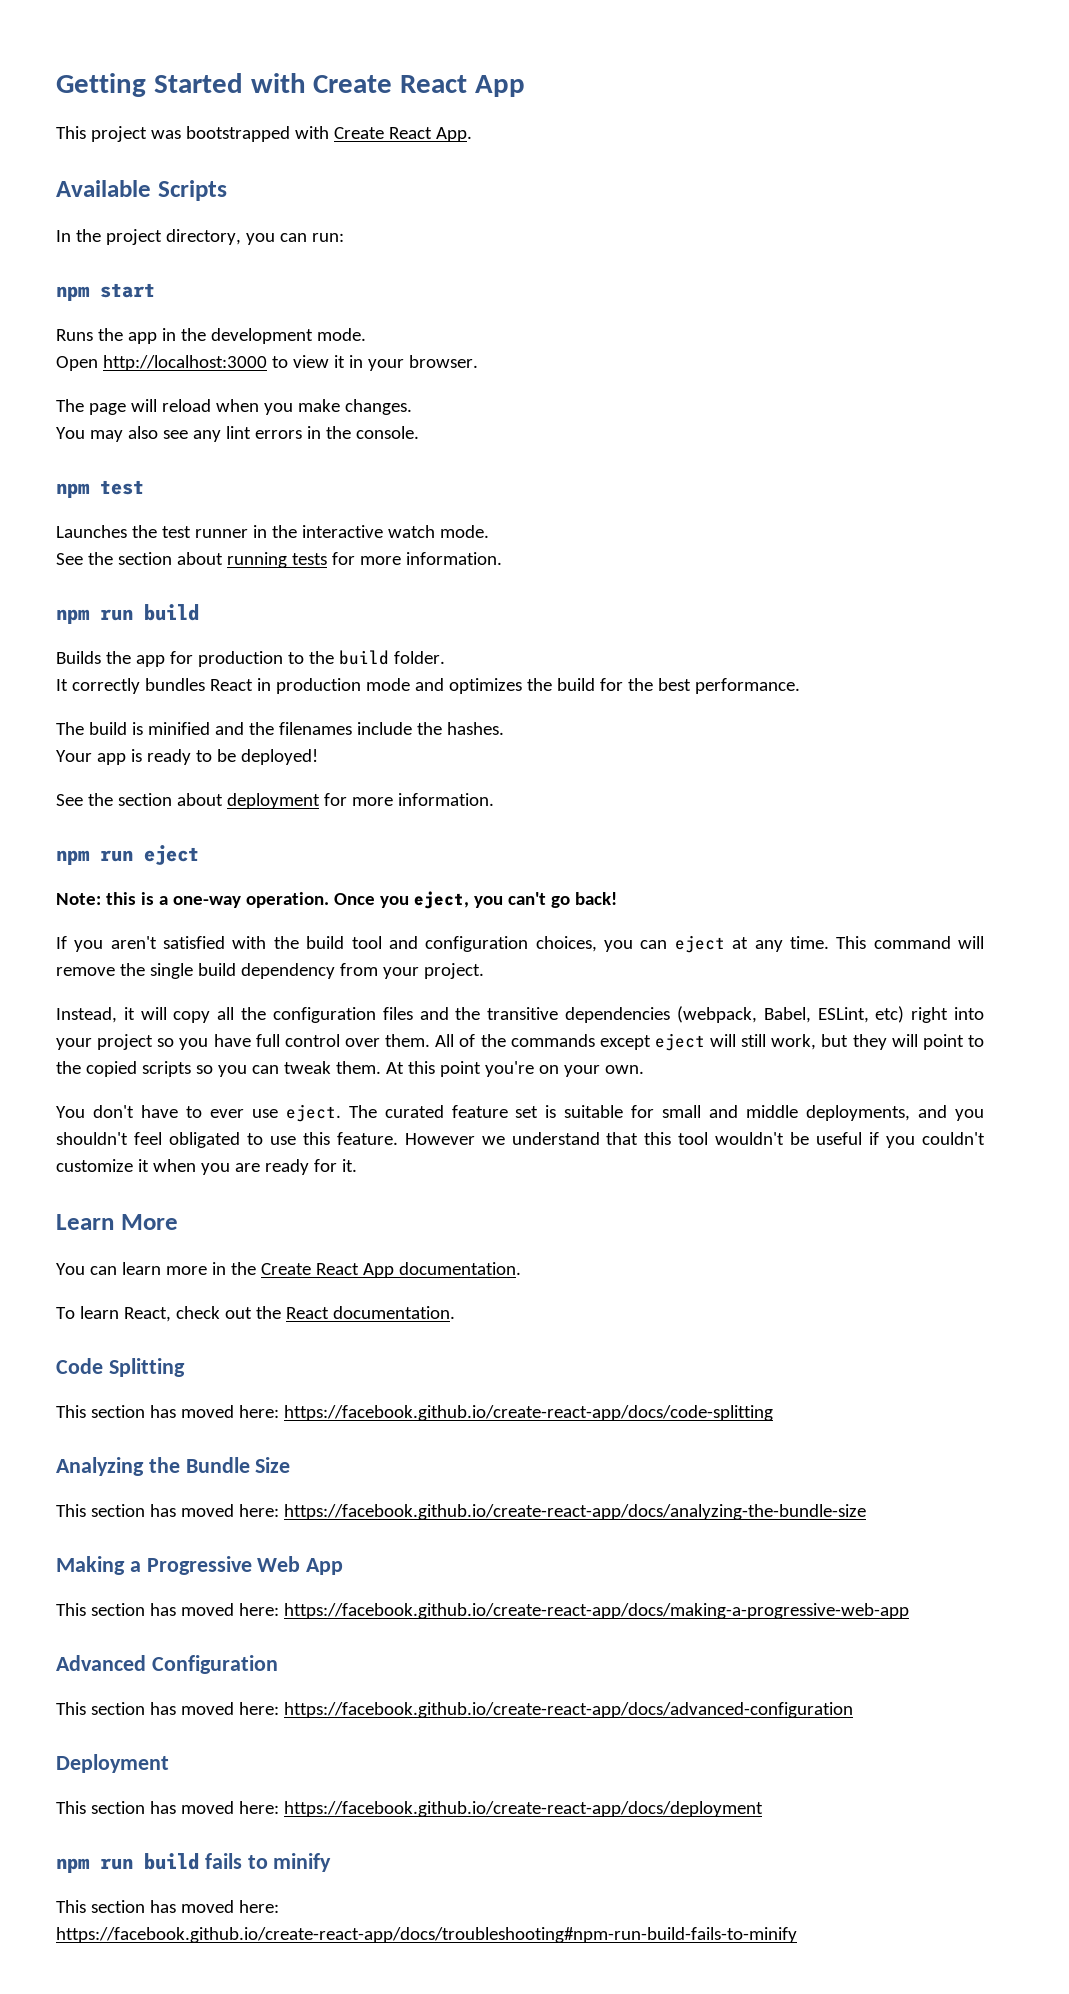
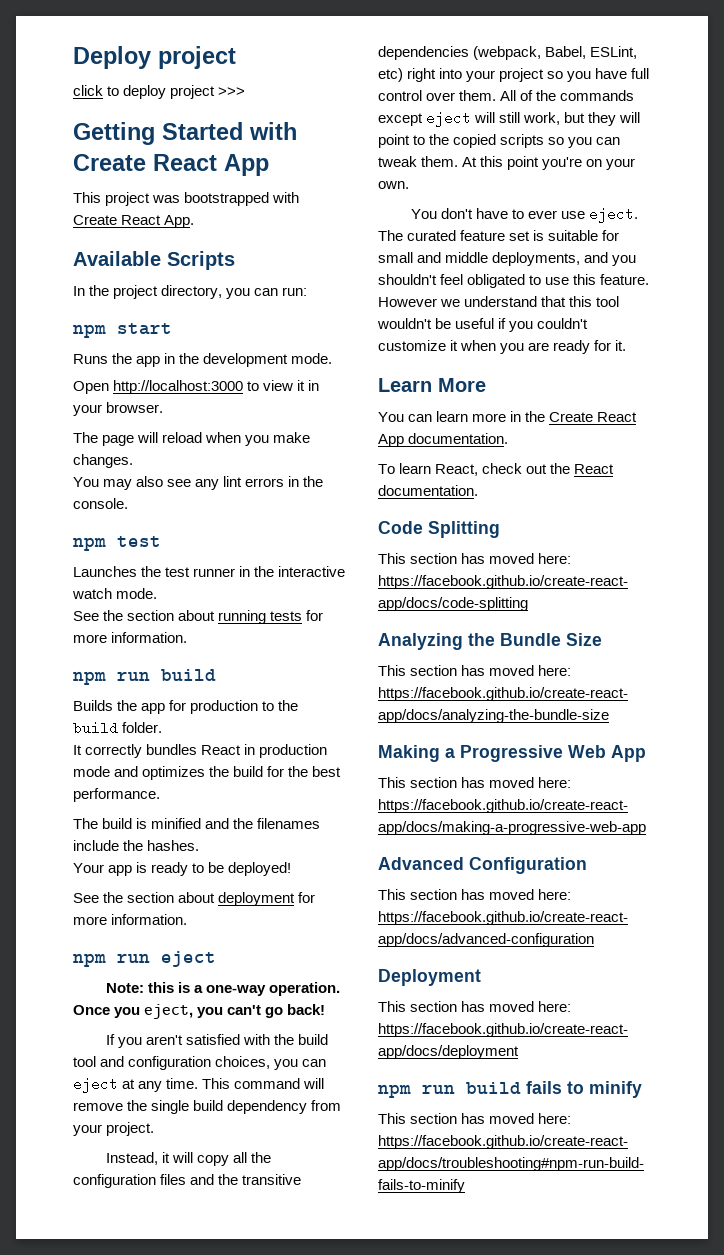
+ Deploy project
+ click to deploy project >>>

